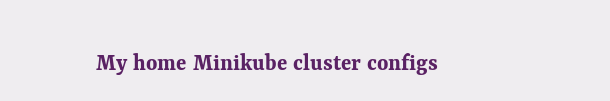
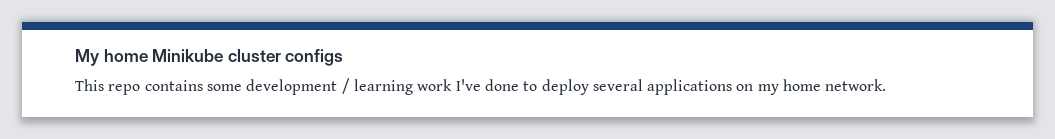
+ This repo contains some development / learning work I've done to deploy several applications on my home network.

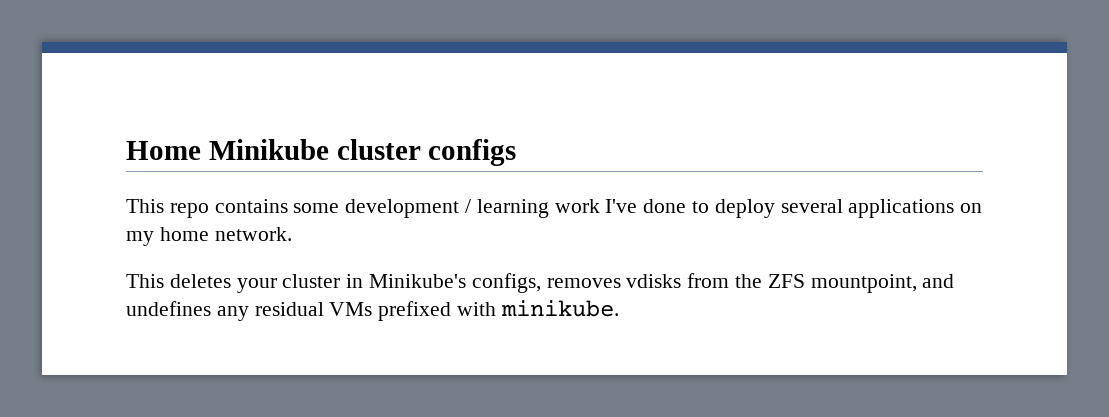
- My home Minikube cluster configs
+ Home Minikube cluster configs
+ This deletes your cluster in Minikube's configs, removes vdisks from the ZFS mountpoint, and undefines any residual VMs prefixed with minikube.

